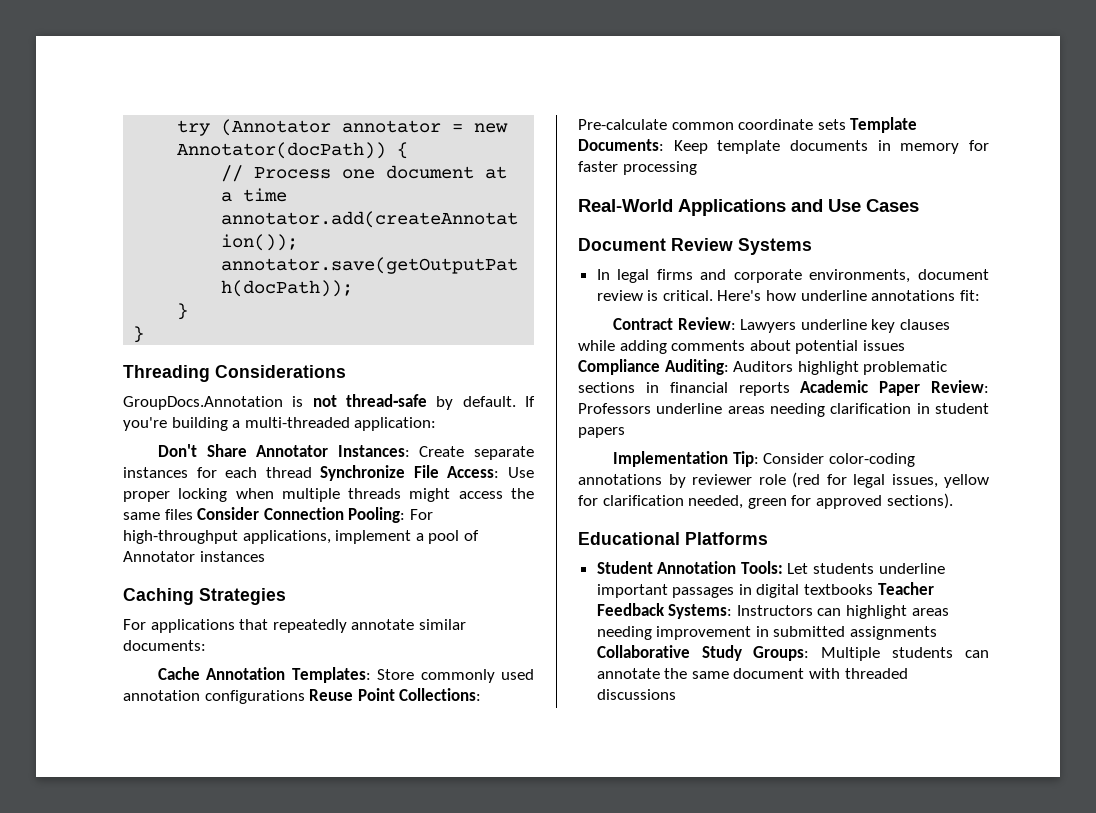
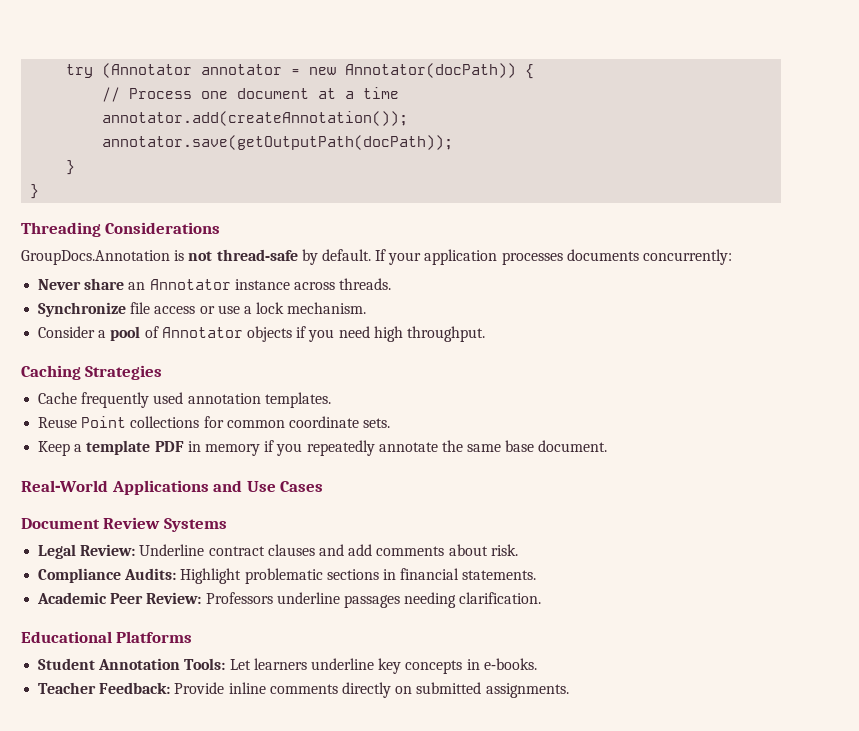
- If you're building a multi-threaded application:
- Don't Share Annotator Instances: Create separate instances for each thread Synchronize File Access: Use proper locking when multiple threads might access the same files Consider Connection Pooling: For high-throughput applications, implement a pool of Annotator instances
+ If your application processes documents concurrently:
+ Never share an Annotator instance across threads.
+ Synchronize file access or use a lock mechanism.
+ Consider a pool of Annotator objects if you need high throughput.
  Caching Strategies
- For applications that repeatedly annotate similar documents:
- Cache Annotation Templates: Store commonly used annotation configurations Reuse Point Collections: Pre-calculate common coordinate sets Template Documents: Keep template documents in memory for faster processing
+ Cache frequently used annotation templates.
+ Reuse Point collections for common coordinate sets.
+ Keep a template PDF in memory if you repeatedly annotate the same base document.
- In legal firms and corporate environments, document review is critical. Here's how underline annotations fit:
- Contract Review: Lawyers underline key clauses while adding comments about potential issues Compliance Auditing: Auditors highlight problematic sections in financial reports Academic Paper Review: Professors underline areas needing clarification in student papers
- Implementation Tip: Consider color-coding annotations by reviewer role (red for legal issues, yellow for clarification needed, green for approved sections).
+ Legal Review: Underline contract clauses and add comments about risk.
+ Compliance Audits: Highlight problematic sections in financial statements.
+ Academic Peer Review: Professors underline passages needing clarification.
- Student Annotation Tools: Let students underline important passages in digital textbooks Teacher Feedback Systems: Instructors can highlight areas needing improvement in submitted assignments Collaborative Study Groups: Multiple students can annotate the same document with threaded discussions
+ Student Annotation Tools: Let learners underline key concepts in e‑books.
+ Teacher Feedback: Provide inline comments directly on submitted assignments.

